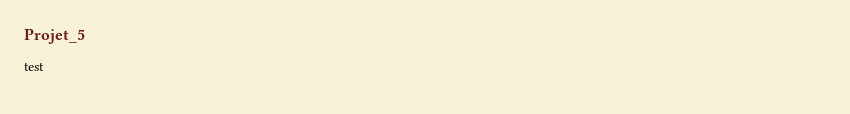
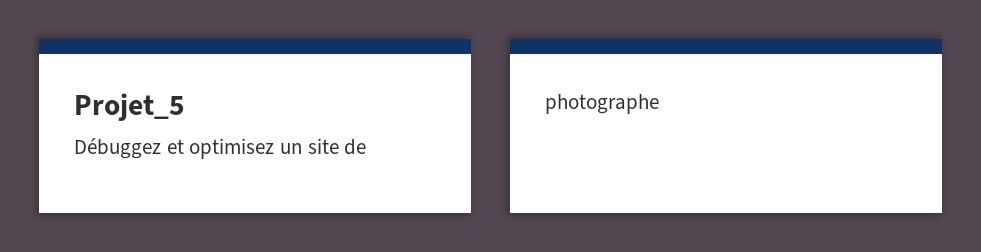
- test
+ Débuggez et optimisez un site de photographe

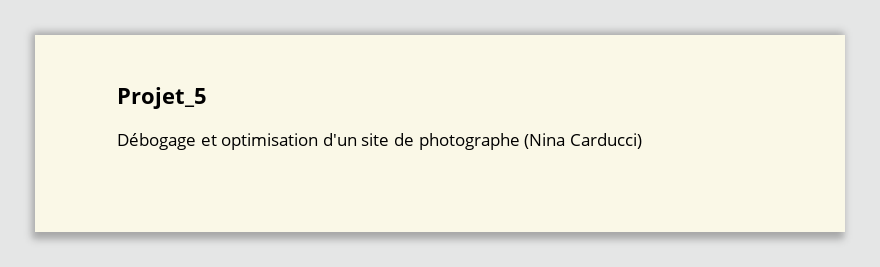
- Débuggez et optimisez un site de photographe
+ Débogage et optimisation d'un site de photographe (Nina Carducci)

